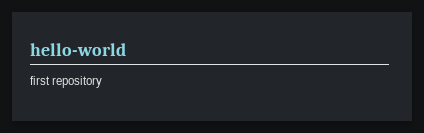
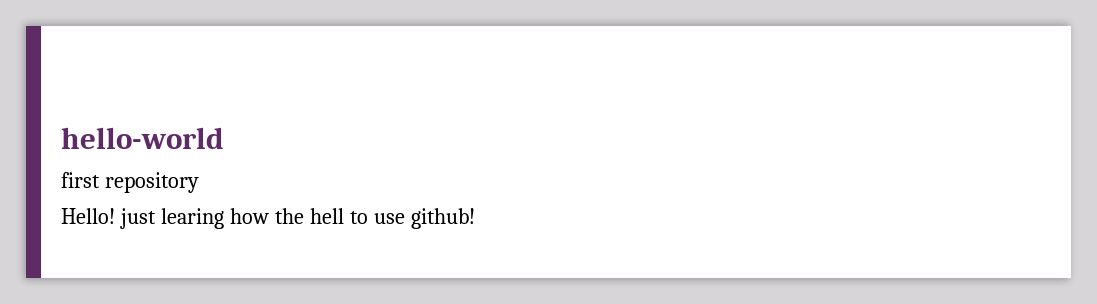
+ Hello! just learing how the hell to use github!

